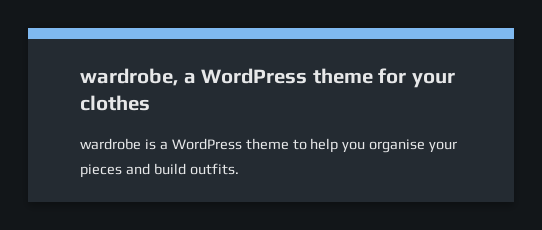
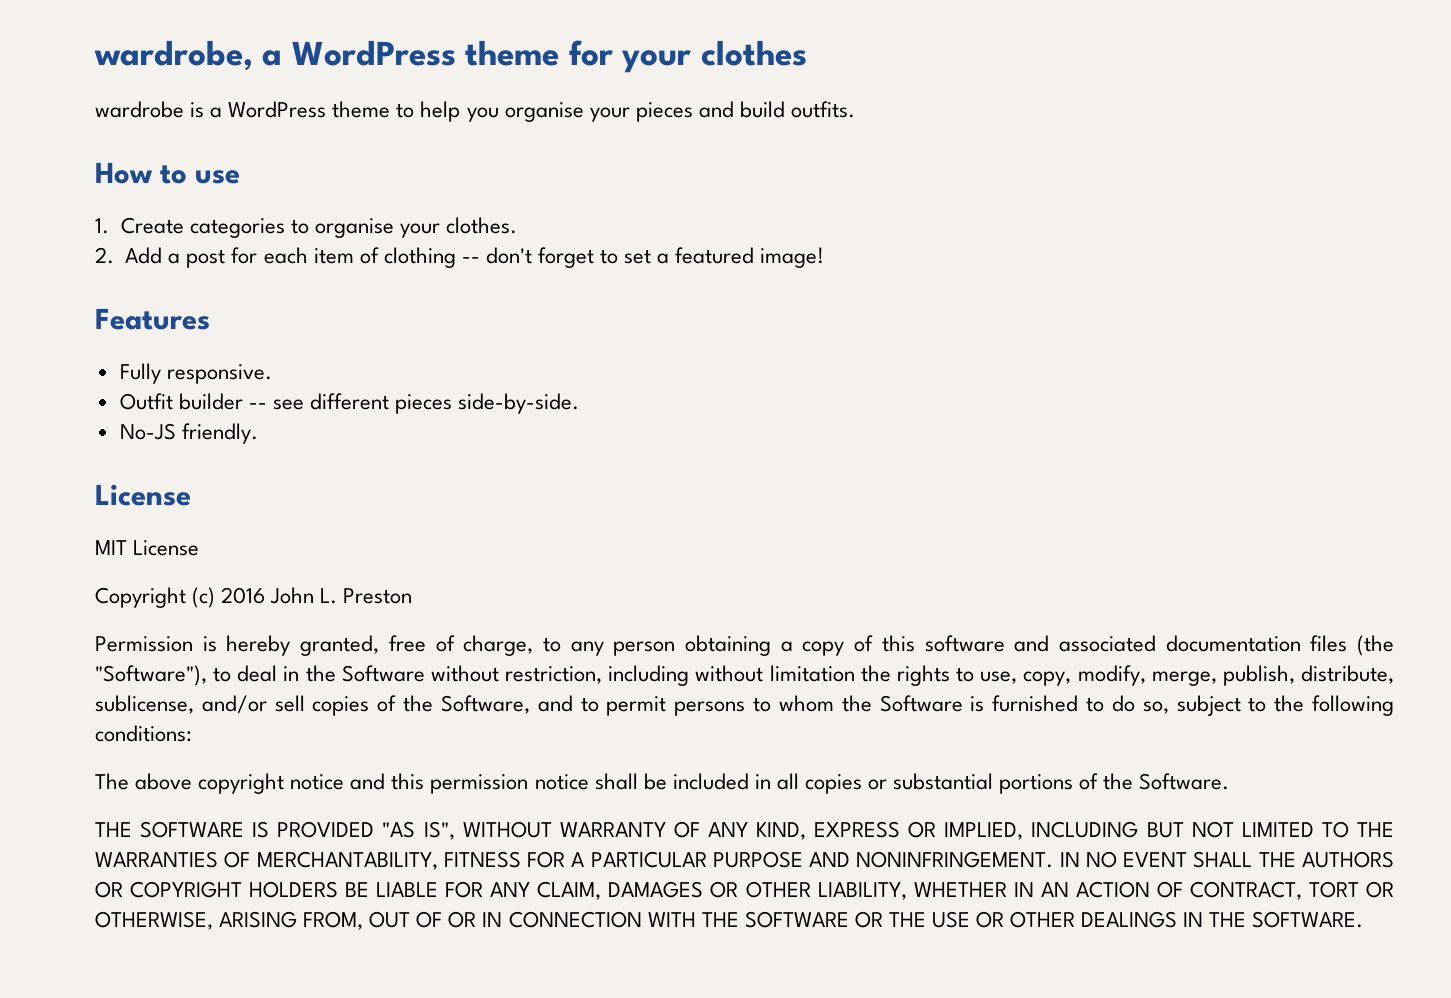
+ How to use
+ 1. Create categories to organise your clothes.
+ 2. Add a post for each item of clothing -- don't forget to set a featured image!
+ Features
+ Fully responsive.
+ Outfit builder -- see different pieces side-by-side.
+ No-JS friendly.
+ License
+ MIT License
+ Copyright (c) 2016 John L. Preston
+ Permission is hereby granted, free of charge, to any person obtaining a copy of this software and associated documentation files (the "Software"), to deal in the Software without restriction, including without limitation the rights to use, copy, modify, merge, publish, distribute, sublicense, and/or sell copies of the Software, and to permit persons to whom the Software is furnished to do so, subject to the following conditions:
+ The above copyright notice and this permission notice shall be included in all copies or substantial portions of the Software.
+ THE SOFTWARE IS PROVIDED "AS IS", WITHOUT WARRANTY OF ANY KIND, EXPRESS OR IMPLIED, INCLUDING BUT NOT LIMITED TO THE WARRANTIES OF MERCHANTABILITY, FITNESS FOR A PARTICULAR PURPOSE AND NONINFRINGEMENT. IN NO EVENT SHALL THE AUTHORS OR COPYRIGHT HOLDERS BE LIABLE FOR ANY CLAIM, DAMAGES OR OTHER LIABILITY, WHETHER IN AN ACTION OF CONTRACT, TORT OR OTHERWISE, ARISING FROM, OUT OF OR IN CONNECTION WITH THE SOFTWARE OR THE USE OR OTHER DEALINGS IN THE SOFTWARE.

